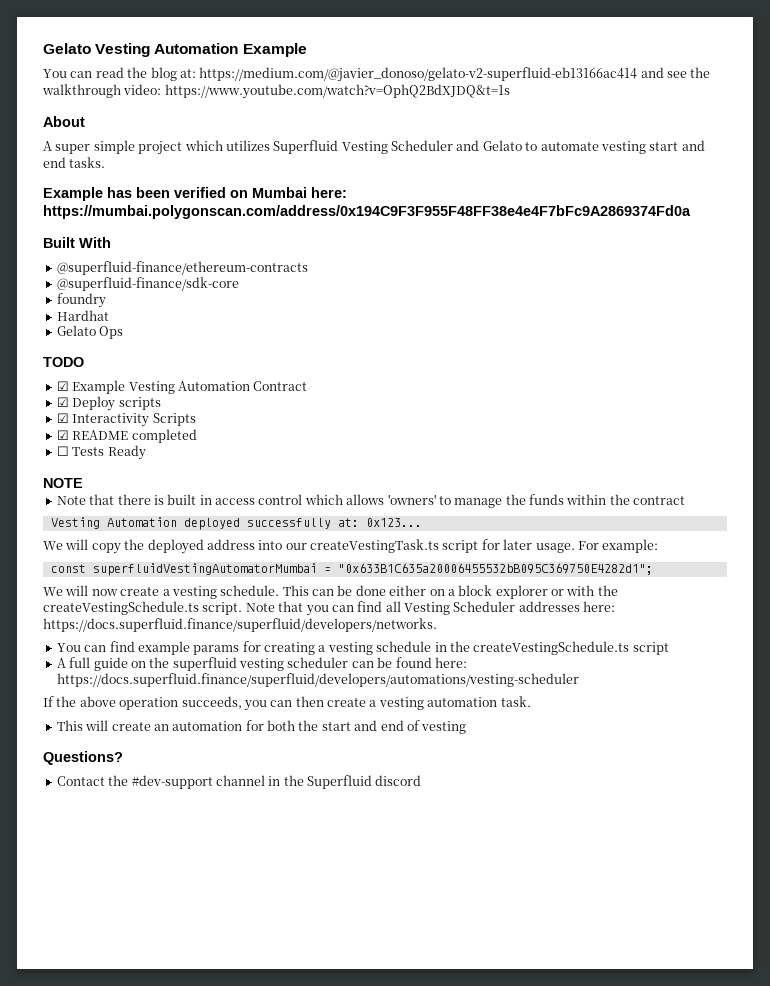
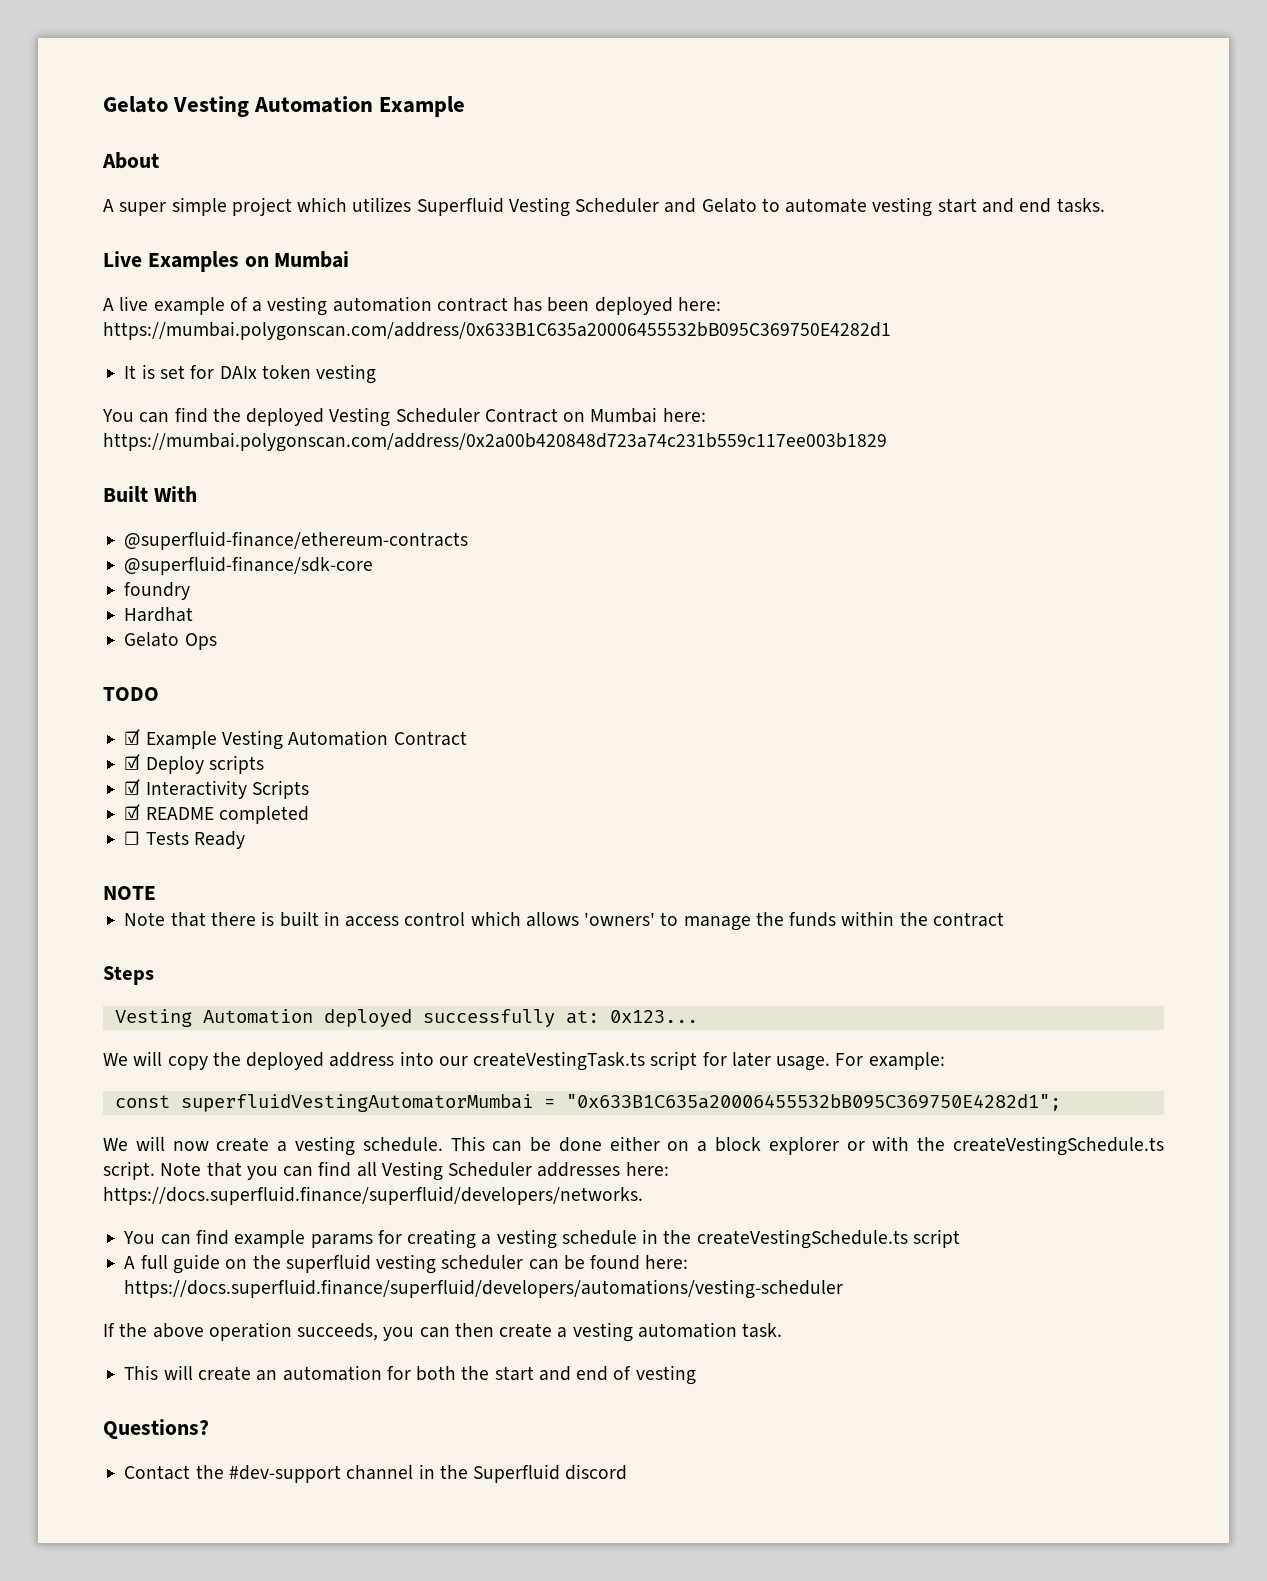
- You can read the blog at: https://medium.com/@javier_donoso/gelato-v2-superfluid-eb13166ac414 and see the walkthrough video: https://www.youtube.com/watch?v=OphQ2BdXJDQ&t=1s
- Example has been verified on Mumbai here: https://mumbai.polygonscan.com/address/0x194C9F3F955F48FF38e4e4F7bFc9A2869374Fd0a
+ Live Examples on Mumbai
+ A live example of a vesting automation contract has been deployed here: https://mumbai.polygonscan.com/address/0x633B1C635a20006455532bB095C369750E4282d1
+ It is set for DAIx token vesting
+ You can find the deployed Vesting Scheduler Contract on Mumbai here: https://mumbai.polygonscan.com/address/0x2a00b420848d723a74c231b559c117ee003b1829
+ Steps

